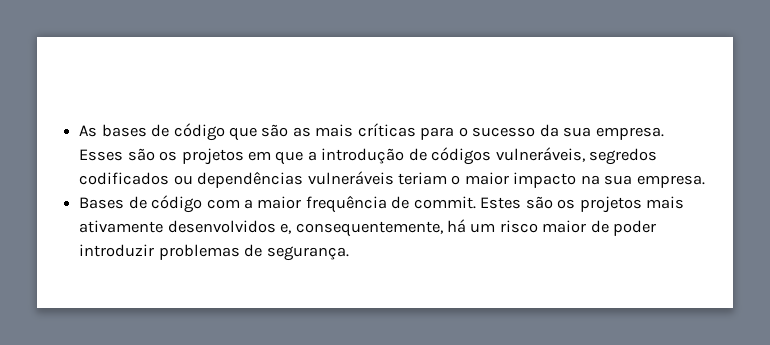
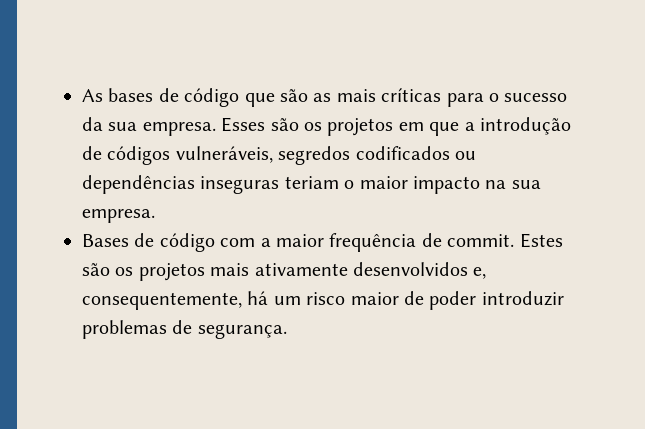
- Esses são os projetos em que a introdução de códigos vulneráveis, segredos codificados ou dependências vulneráveis teriam o maior impacto na sua empresa.
+ Esses são os projetos em que a introdução de códigos vulneráveis, segredos codificados ou dependências inseguras teriam o maior impacto na sua empresa.

